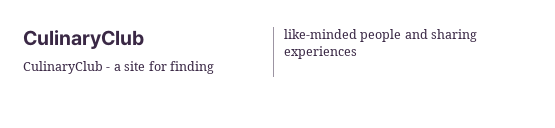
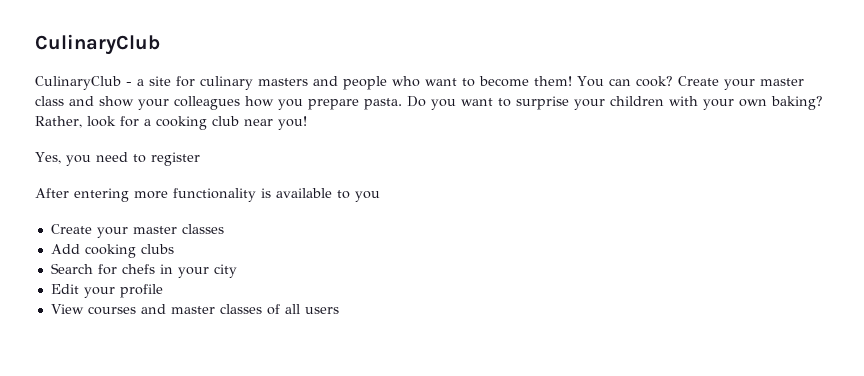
- CulinaryClub - a site for finding like-minded people and sharing experiences
+ CulinaryClub - a site for culinary masters and people who want to become them! You can cook? Create your master class and show your colleagues how you prepare pasta. Do you want to surprise your children with your own baking? Rather, look for a cooking club near you!
+ Yes, you need to register
+ After entering more functionality is available to you
+ Create your master classes
+ Add cooking clubs
+ Search for chefs in your city
+ Edit your profile
+ View courses and master classes of all users

